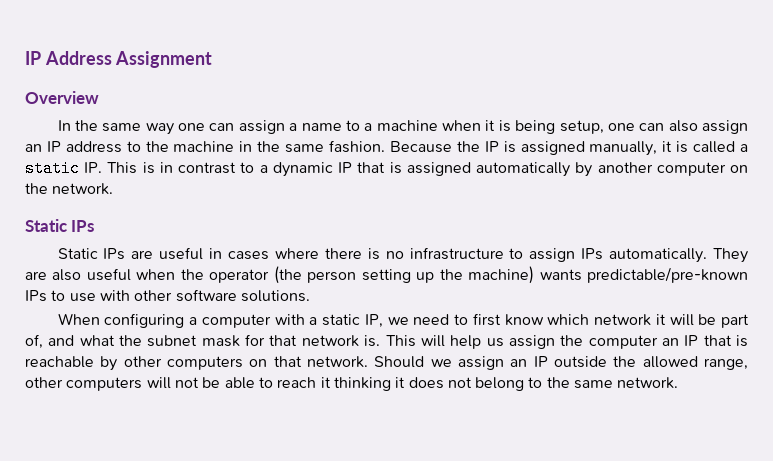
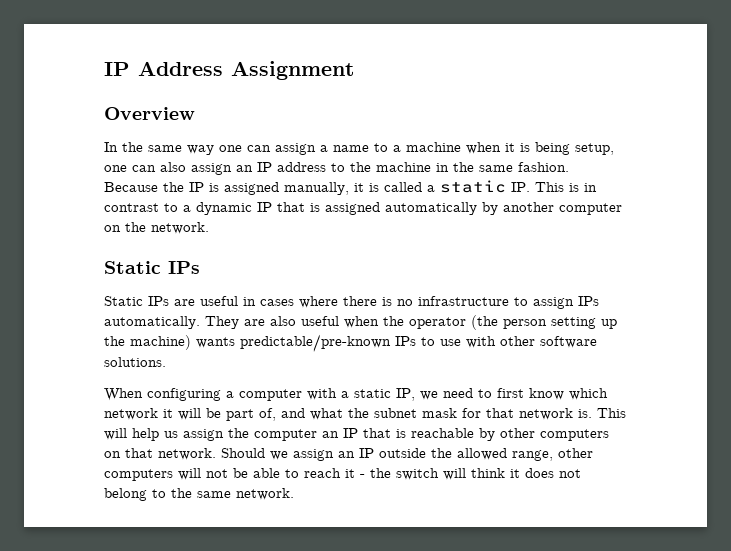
- Should we assign an IP outside the allowed range, other computers will not be able to reach it thinking it does not belong to the same network.
+ Should we assign an IP outside the allowed range, other computers will not be able to reach it - the switch will think it does not belong to the same network.

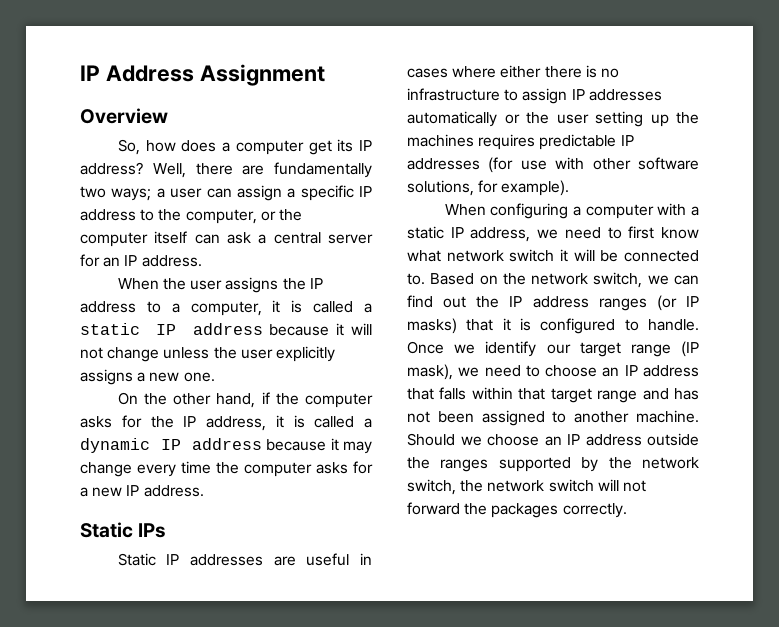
- In the same way one can assign a name to a machine when it is being setup, one can also assign an IP address to the machine in the same fashion. Because the IP is assigned manually, it is called a static IP. This is in contrast to a dynamic IP that is assigned automatically by another computer on the network.
+ So, how does a computer get its IP address? Well, there are fundamentally two ways; a user can assign a specific IP address to the computer, or the computer itself can ask a central server for an IP address.
+ When the user assigns the IP address to a computer, it is called a static IP address because it will not change unless the user explicitly assigns a new one.
+ On the other hand, if the computer asks for the IP address, it is called a dynamic IP address because it may change every time the computer asks for a new IP address.
- Static IPs are useful in cases where there is no infrastructure to assign IPs automatically. They are also useful when the operator (the person setting up the machine) wants predictable/pre-known IPs to use with other software solutions.
+ Static IP addresses are useful in cases where either there is no infrastructure to assign IP addresses automatically or the user setting up the machines requires predictable IP addresses (for use with other software solutions, for example).
- When configuring a computer with a static IP, we need to first know which network it will be part of, and what the subnet mask for that network is. This will help us assign the computer an IP that is reachable by other computers on that network.
+ When configuring a computer with a static IP address, we need to first know what network switch it will be connected to. Based on the network switch, we can find out the IP address ranges (or IP masks) that it is configured to handle. Once we identify our target range (IP mask), we need to choose an IP address that falls within that target range and has not been assigned to another machine.
- Should we assign an IP outside the allowed range, other computers will not be able to reach it - the switch will think it does not belong to the same network.
+ Should we choose an IP address outside the ranges supported by the network switch, the network switch will not forward the packages correctly.

